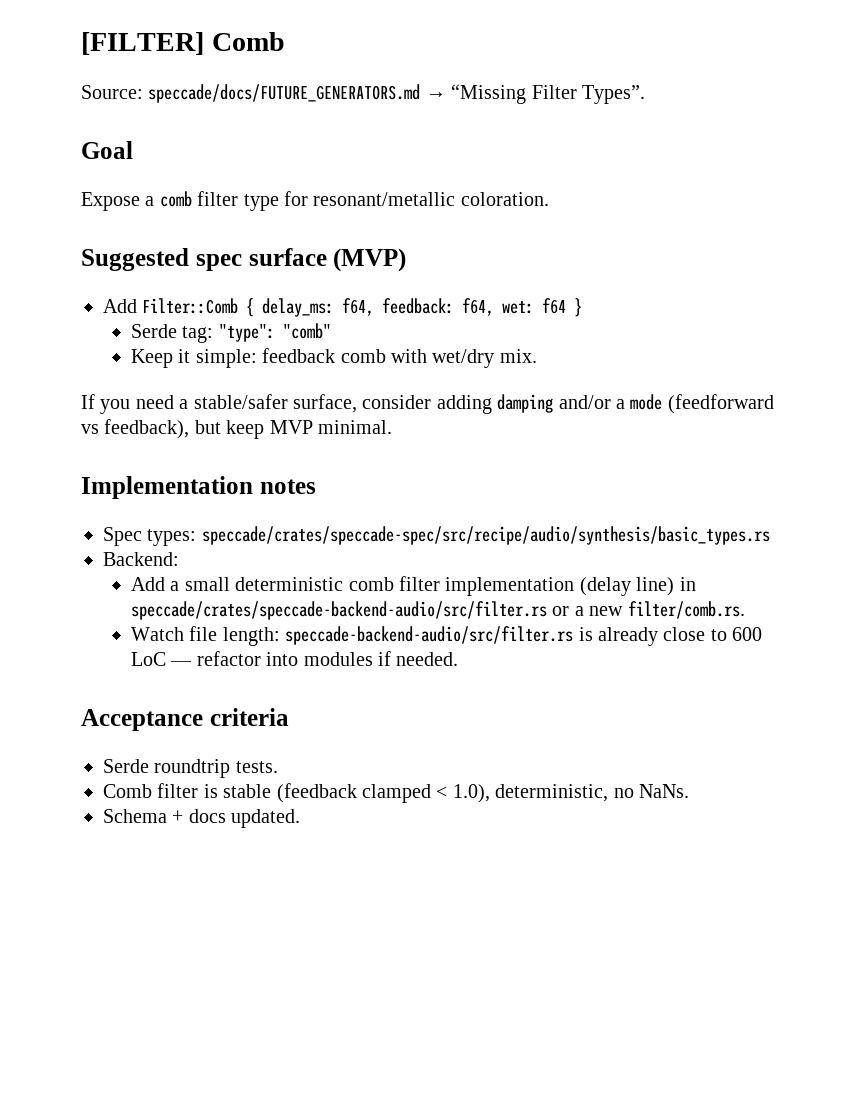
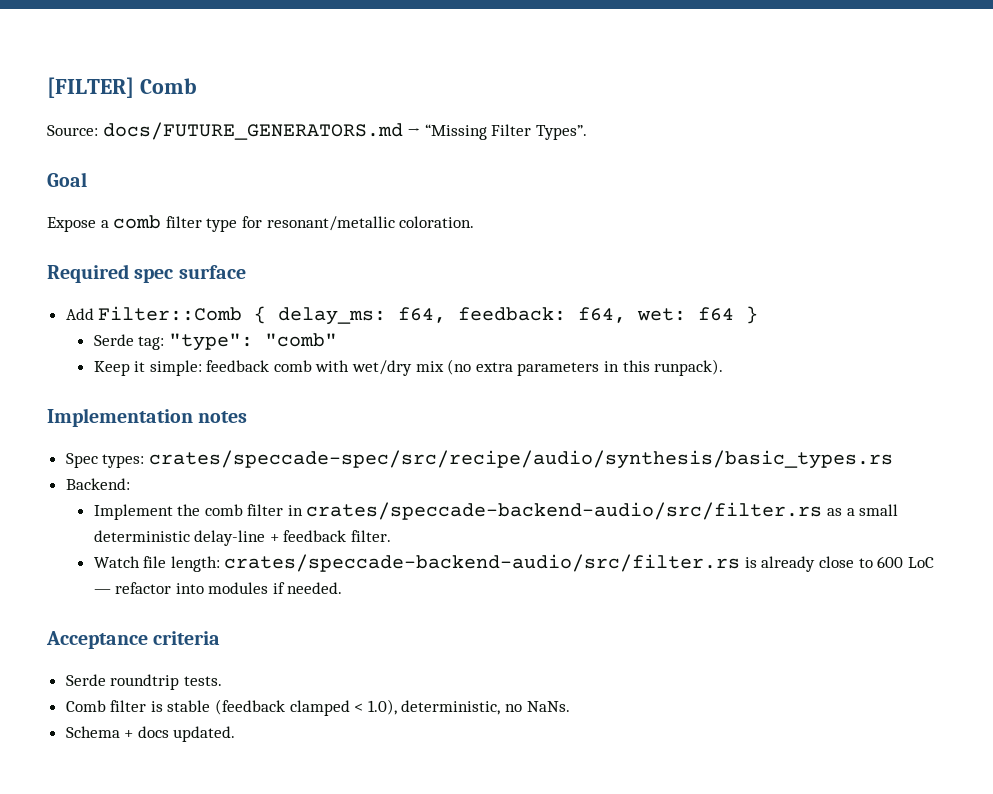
- Source: speccade/docs/FUTURE_GENERATORS.md → “Missing Filter Types”.
+ Source: docs/FUTURE_GENERATORS.md → “Missing Filter Types”.
- Suggested spec surface (MVP)
+ Required spec surface
- Keep it simple: feedback comb with wet/dry mix.
- If you need a stable/safer surface, consider adding damping and/or a mode (feedforward vs feedback), but keep MVP minimal.
+ Keep it simple: feedback comb with wet/dry mix (no extra parameters in this runpack).
- Spec types: speccade/crates/speccade-spec/src/recipe/audio/synthesis/basic_types.rs
+ Spec types: crates/speccade-spec/src/recipe/audio/synthesis/basic_types.rs
- Add a small deterministic comb filter implementation (delay line) in speccade/crates/speccade-backend-audio/src/filter.rs or a new filter/comb.rs.
+ Implement the comb filter in crates/speccade-backend-audio/src/filter.rs as a small deterministic delay-line + feedback filter.
- Watch file length: speccade-backend-audio/src/filter.rs is already close to 600 LoC — refactor into modules if needed.
+ Watch file length: crates/speccade-backend-audio/src/filter.rs is already close to 600 LoC — refactor into modules if needed.

